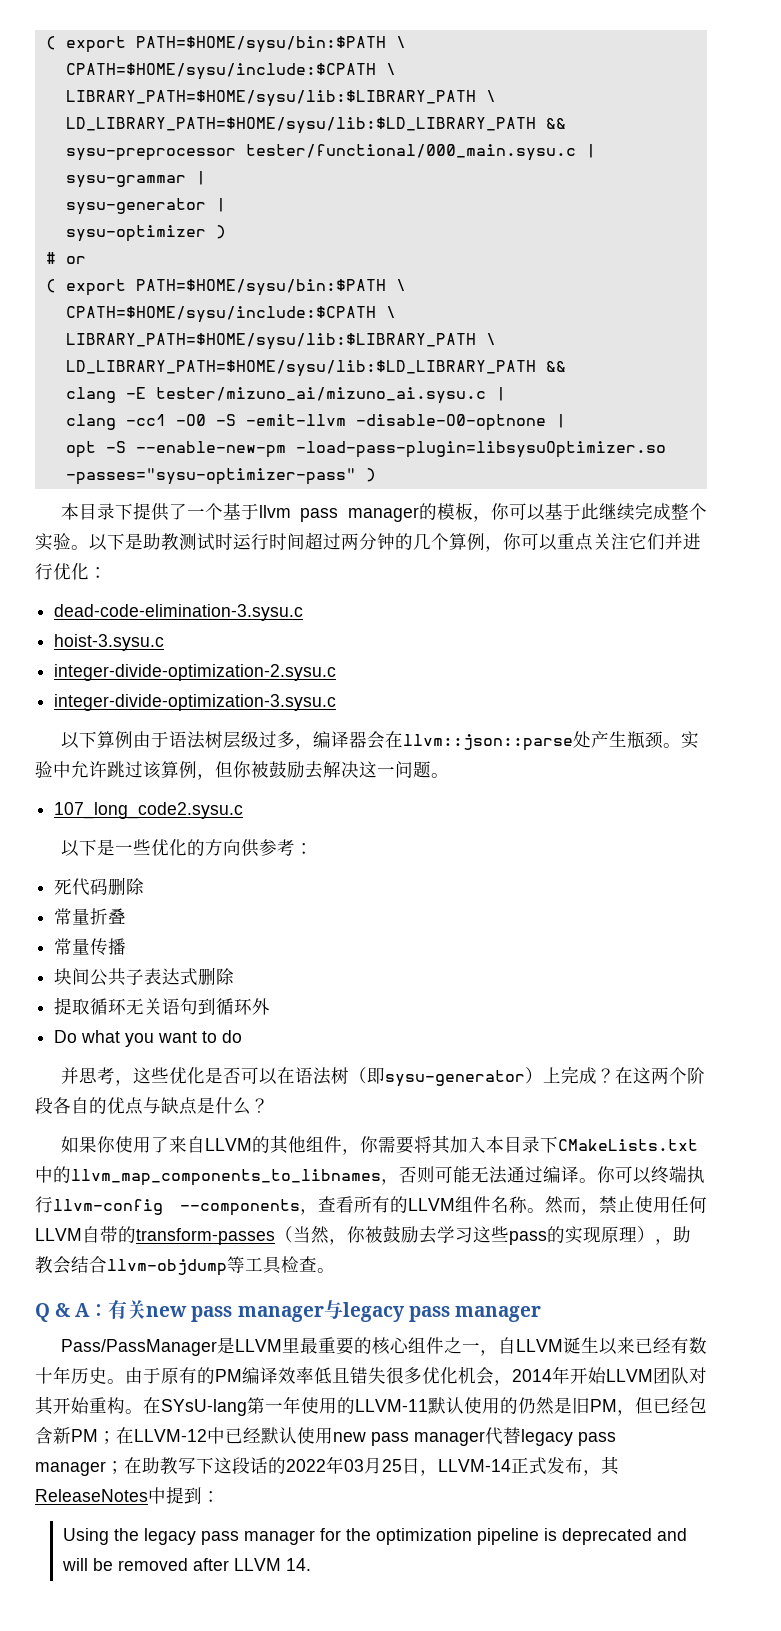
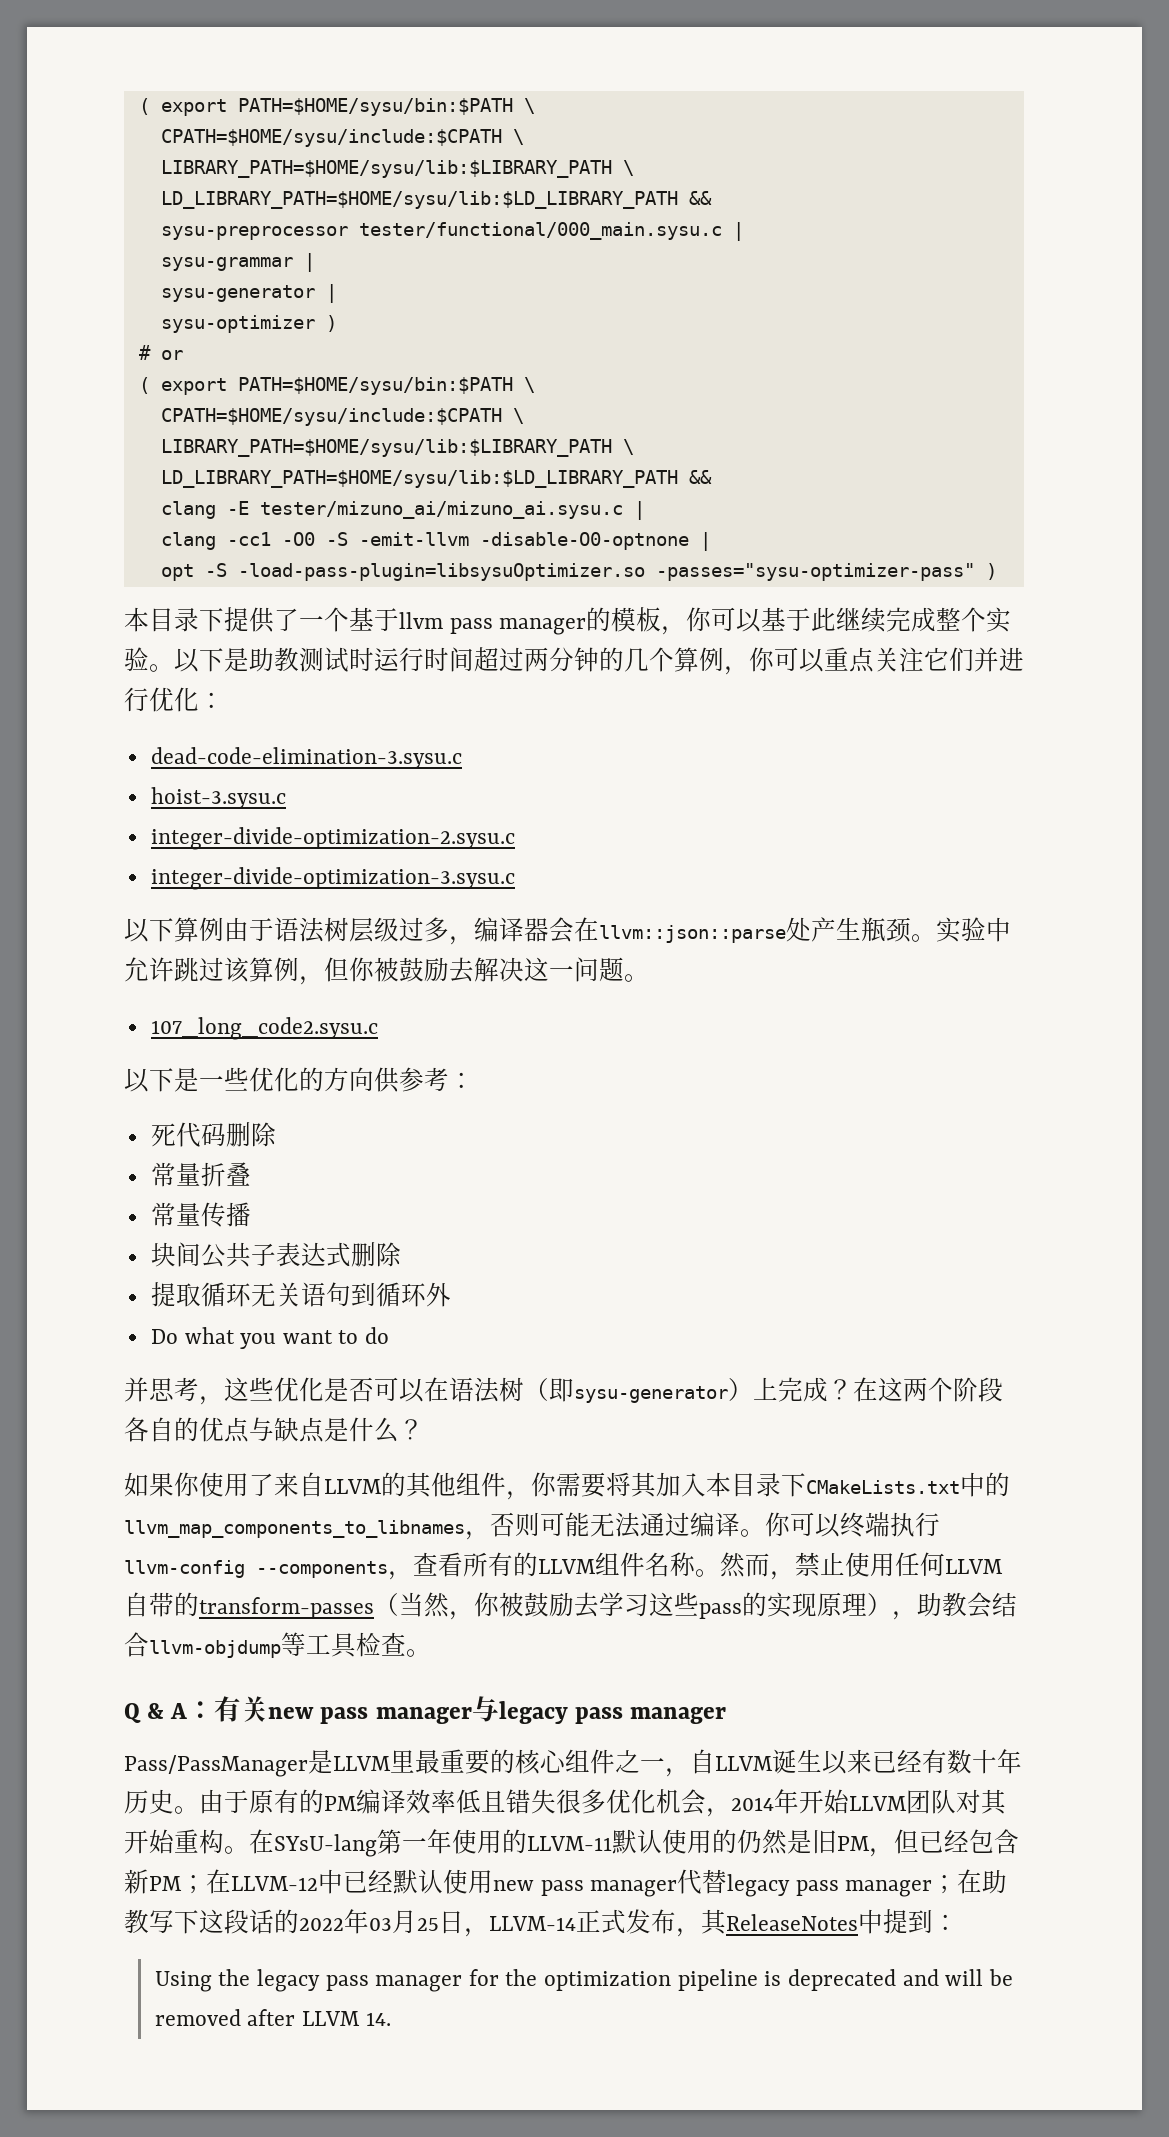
- opt -S --enable-new-pm -load-pass-plugin=libsysuOptimizer.so -passes="sysu-optimizer-pass" )
+ opt -S -load-pass-plugin=libsysuOptimizer.so -passes="sysu-optimizer-pass" )

